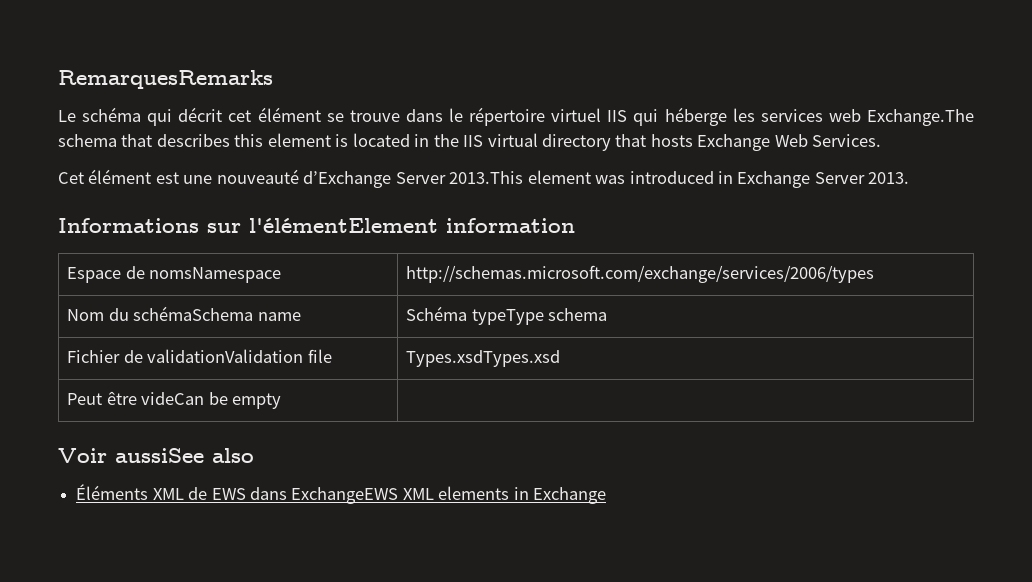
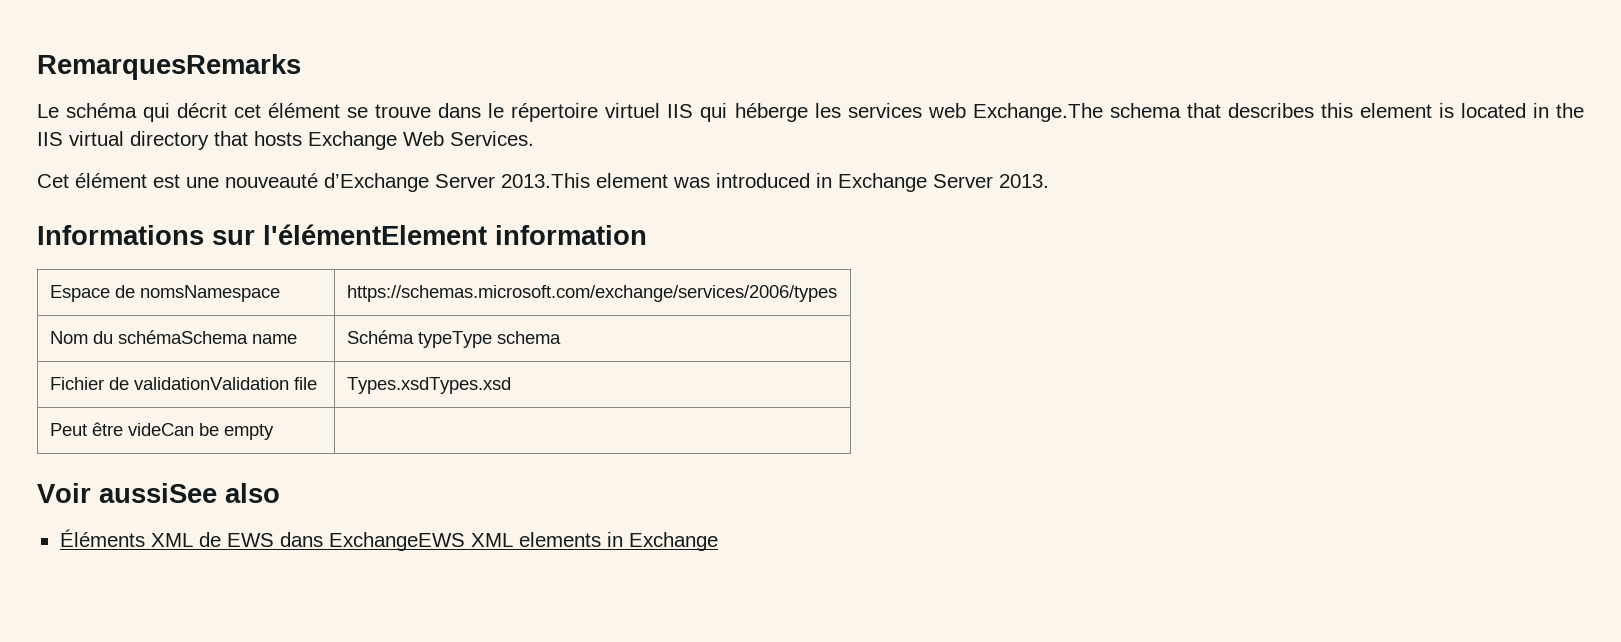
- Espace de nomsNamespace | http://schemas.microsoft.com/exchange/services/2006/types
+ Espace de nomsNamespace | https://schemas.microsoft.com/exchange/services/2006/types

